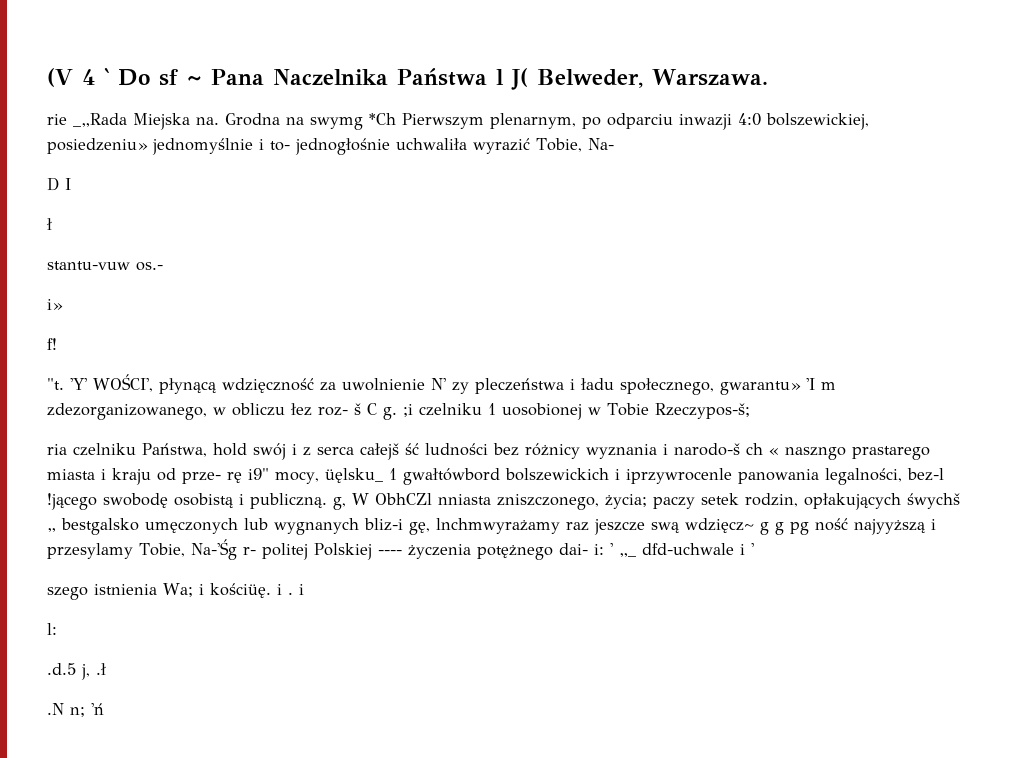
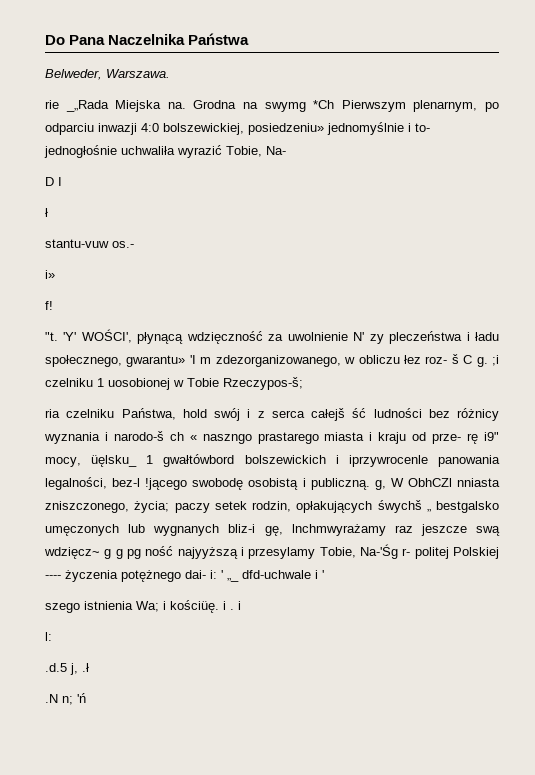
- (V 4 ` Do sf ~ Pana Naczelnika Państwa l J( Belweder, Warszawa.
+ Do Pana Naczelnika Państwa
+ Belweder, Warszawa.

